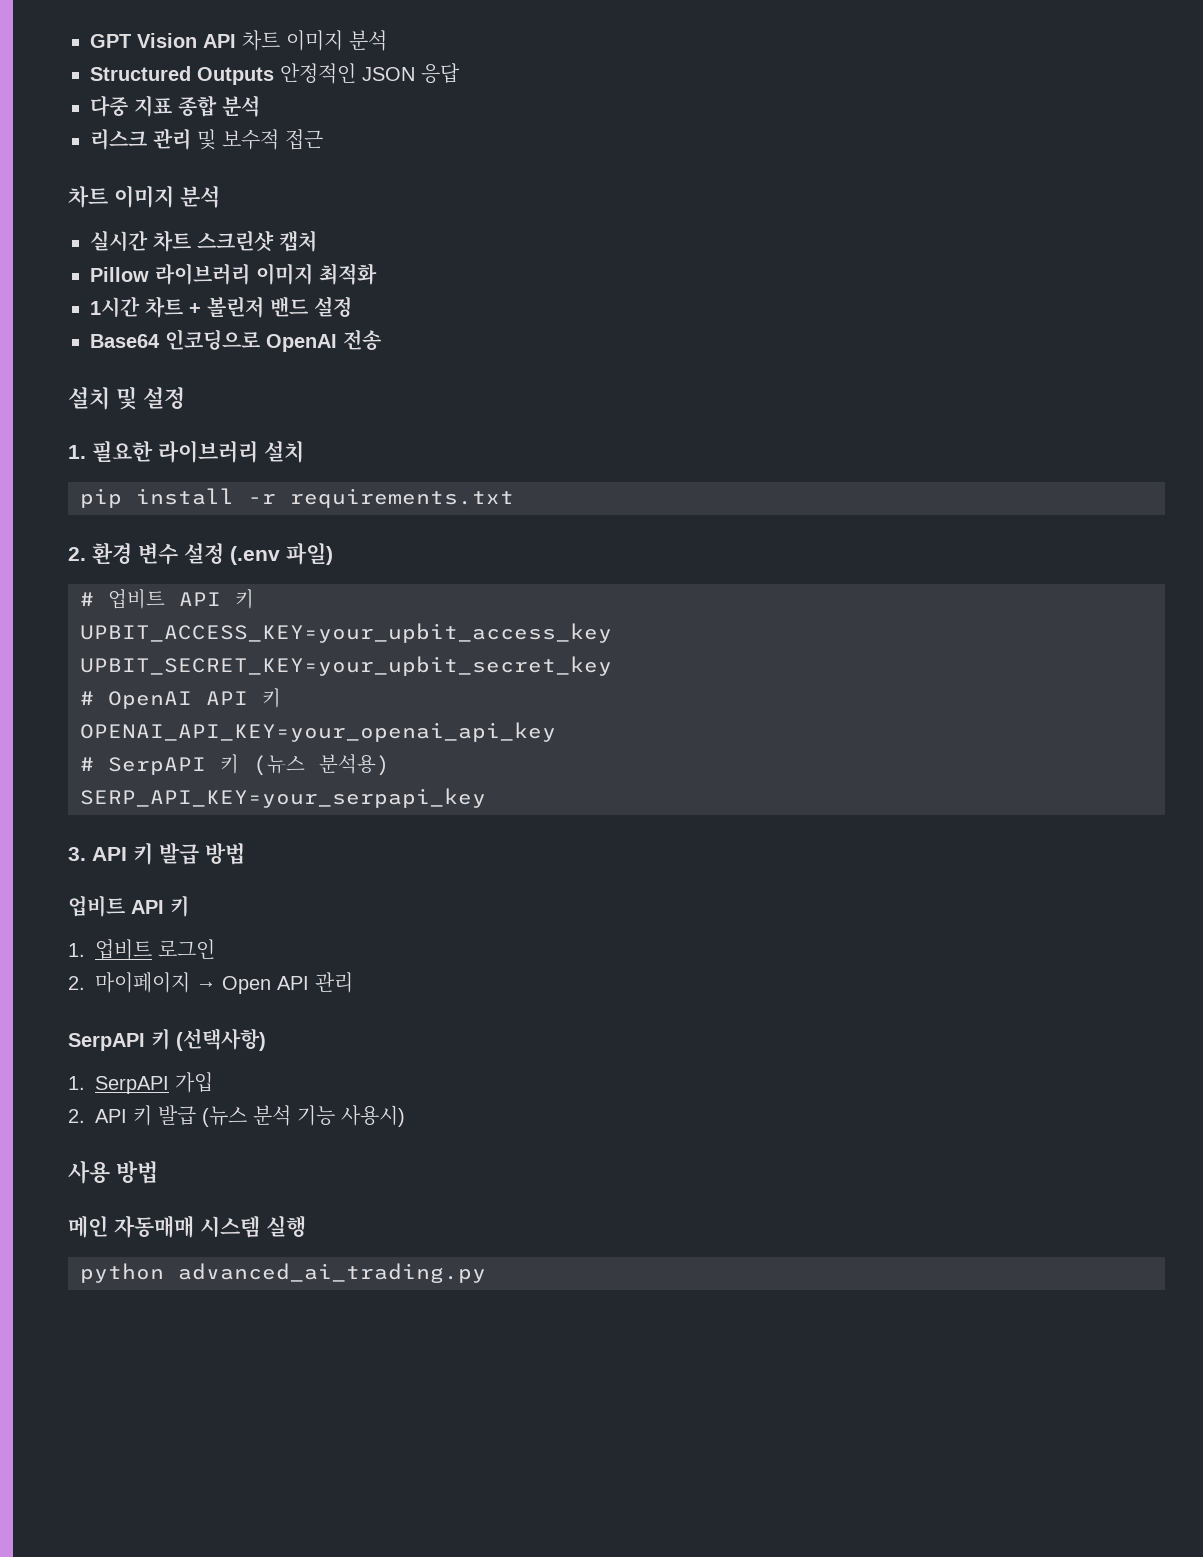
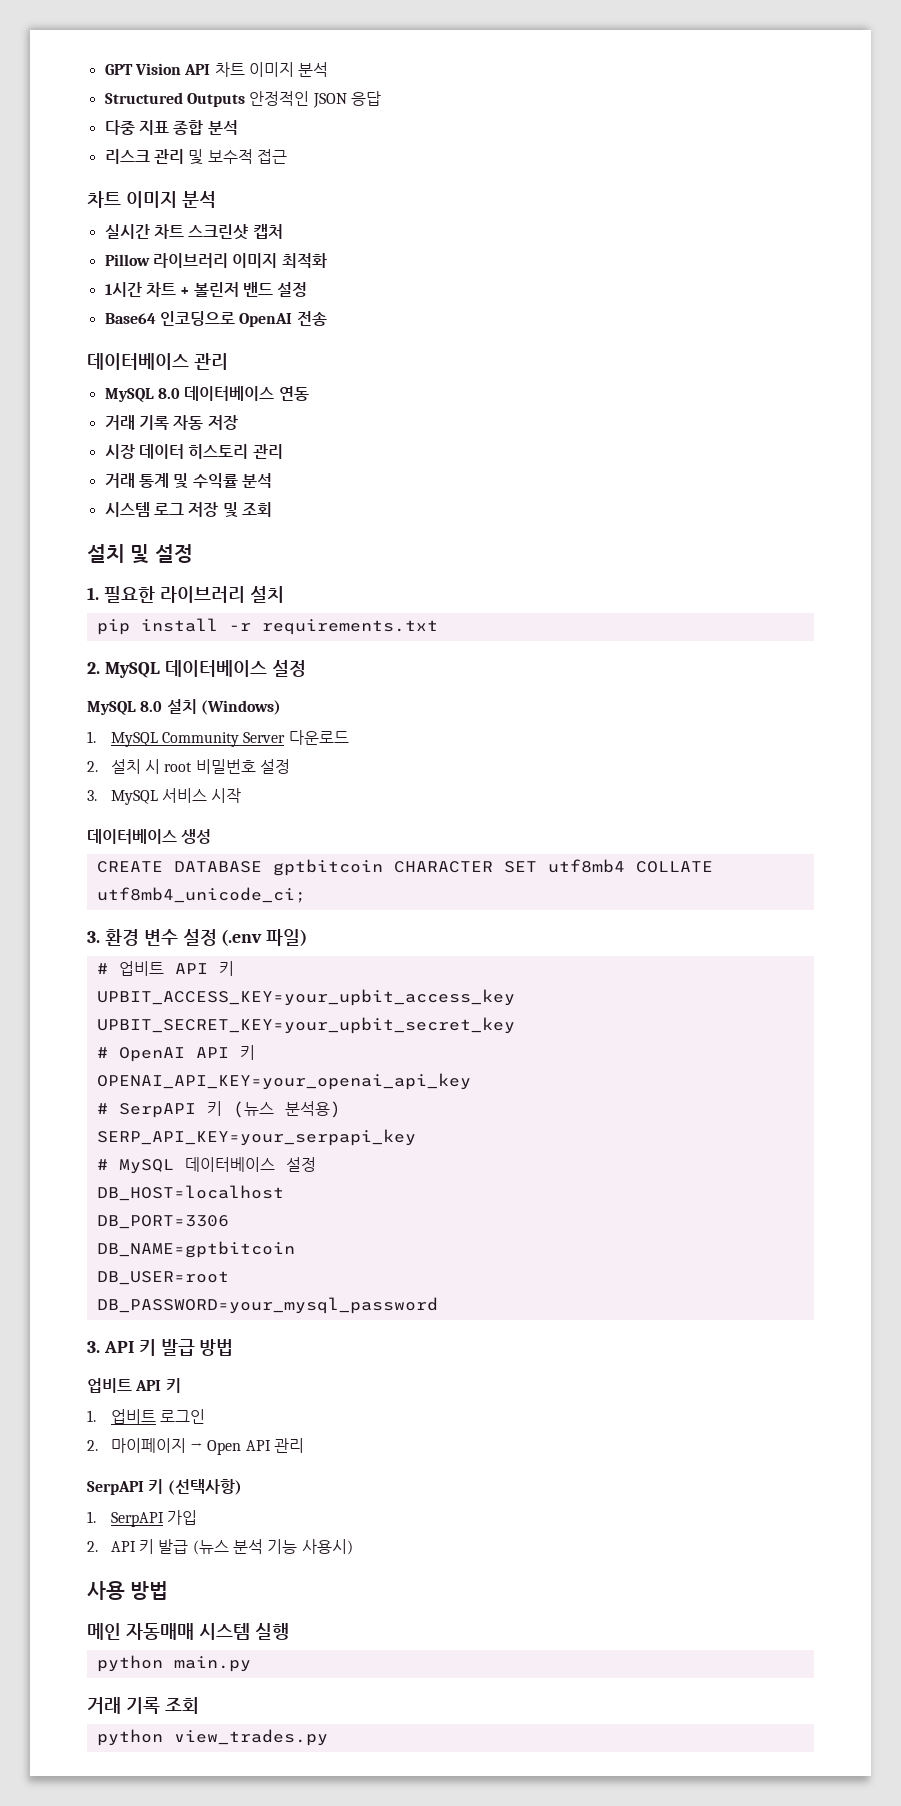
+ 데이터베이스 관리
+ MySQL 8.0 데이터베이스 연동
+ 거래 기록 자동 저장
+ 시장 데이터 히스토리 관리
+ 거래 통계 및 수익률 분석
+ 시스템 로그 저장 및 조회
- 2. 환경 변수 설정 (.env 파일)
+ 2. MySQL 데이터베이스 설정
+ MySQL 8.0 설치 (Windows)
+ 1. MySQL Community Server 다운로드
+ 2. 설치 시 root 비밀번호 설정
+ 3. MySQL 서비스 시작
+ 데이터베이스 생성
+ CREATE DATABASE gptbitcoin CHARACTER SET utf8mb4 COLLATE utf8mb4_unicode_ci;
+ 3. 환경 변수 설정 (.env 파일)
+ # MySQL 데이터베이스 설정
+ DB_HOST=localhost
+ DB_PORT=3306
+ DB_NAME=gptbitcoin
+ DB_USER=root
+ DB_PASSWORD=your_mysql_password
- python advanced_ai_trading.py
+ python main.py
+ 거래 기록 조회
+ python view_trades.py

